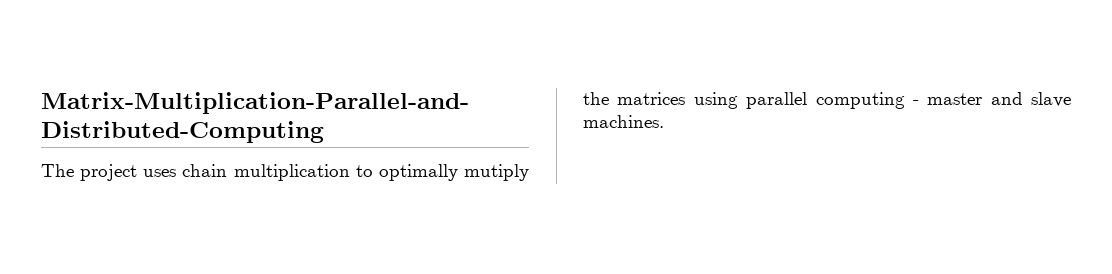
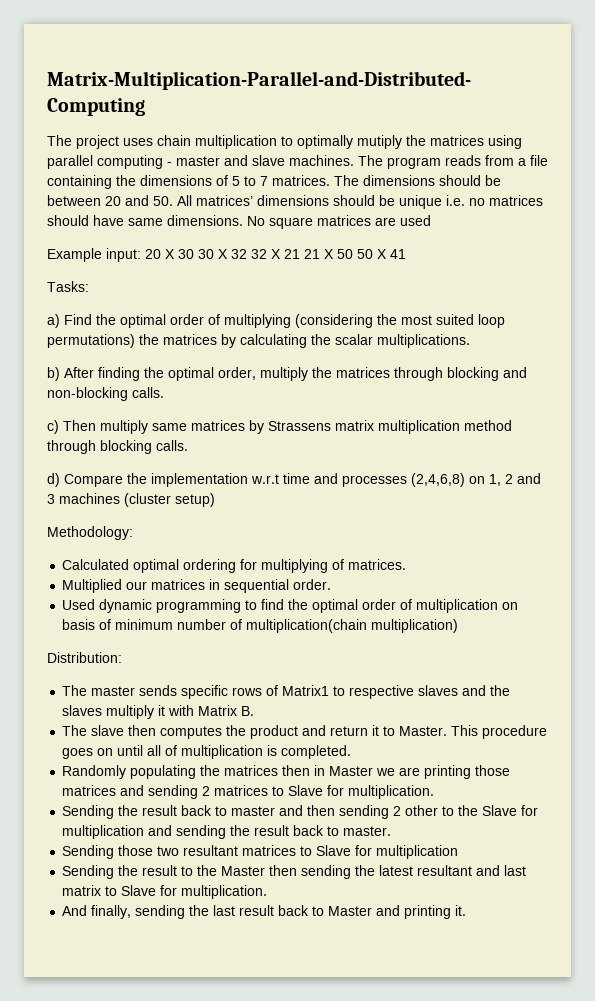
+ The program reads from a file containing the dimensions of 5 to 7 matrices. The dimensions should be between 20 and 50. All matrices’ dimensions should be unique i.e. no matrices should have same dimensions. No square matrices are used
+ Example input: 20 X 30 30 X 32 32 X 21 21 X 50 50 X 41
+ Tasks:
+ a) Find the optimal order of multiplying (considering the most suited loop permutations) the matrices by calculating the scalar multiplications.
+ b) After finding the optimal order, multiply the matrices through blocking and non-blocking calls.
+ c) Then multiply same matrices by Strassens matrix multiplication method through blocking calls.
+ d) Compare the implementation w.r.t time and processes (2,4,6,8) on 1, 2 and 3 machines (cluster setup)
+ Methodology:
+ Calculated optimal ordering for multiplying of matrices.
+ Multiplied our matrices in sequential order.
+ Used dynamic programming to find the optimal order of multiplication on basis of minimum number of multiplication(chain multiplication)
+ Distribution:
+ The master sends specific rows of Matrix1 to respective slaves and the slaves multiply it with Matrix B.
+ The slave then computes the product and return it to Master. This procedure goes on until all of multiplication is completed.
+ Randomly populating the matrices then in Master we are printing those matrices and sending 2 matrices to Slave for multiplication.
+ Sending the result back to master and then sending 2 other to the Slave for multiplication and sending the result back to master.
+ Sending those two resultant matrices to Slave for multiplication
+ Sending the result to the Master then sending the latest resultant and last matrix to Slave for multiplication.
+ And finally, sending the last result back to Master and printing it.

